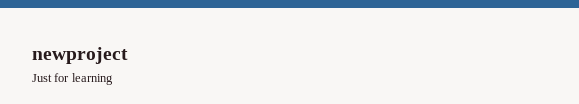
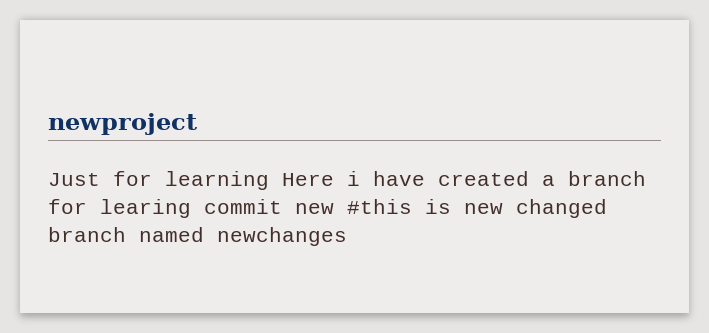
- Just for learning
+ Just for learning Here i have created a branch for learing commit new #this is new changed branch named newchanges

